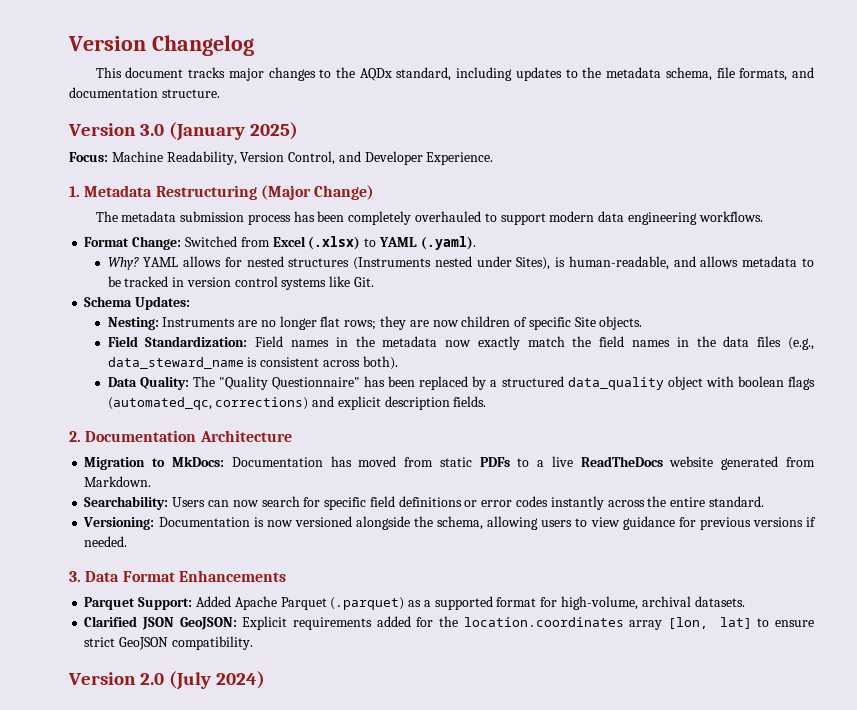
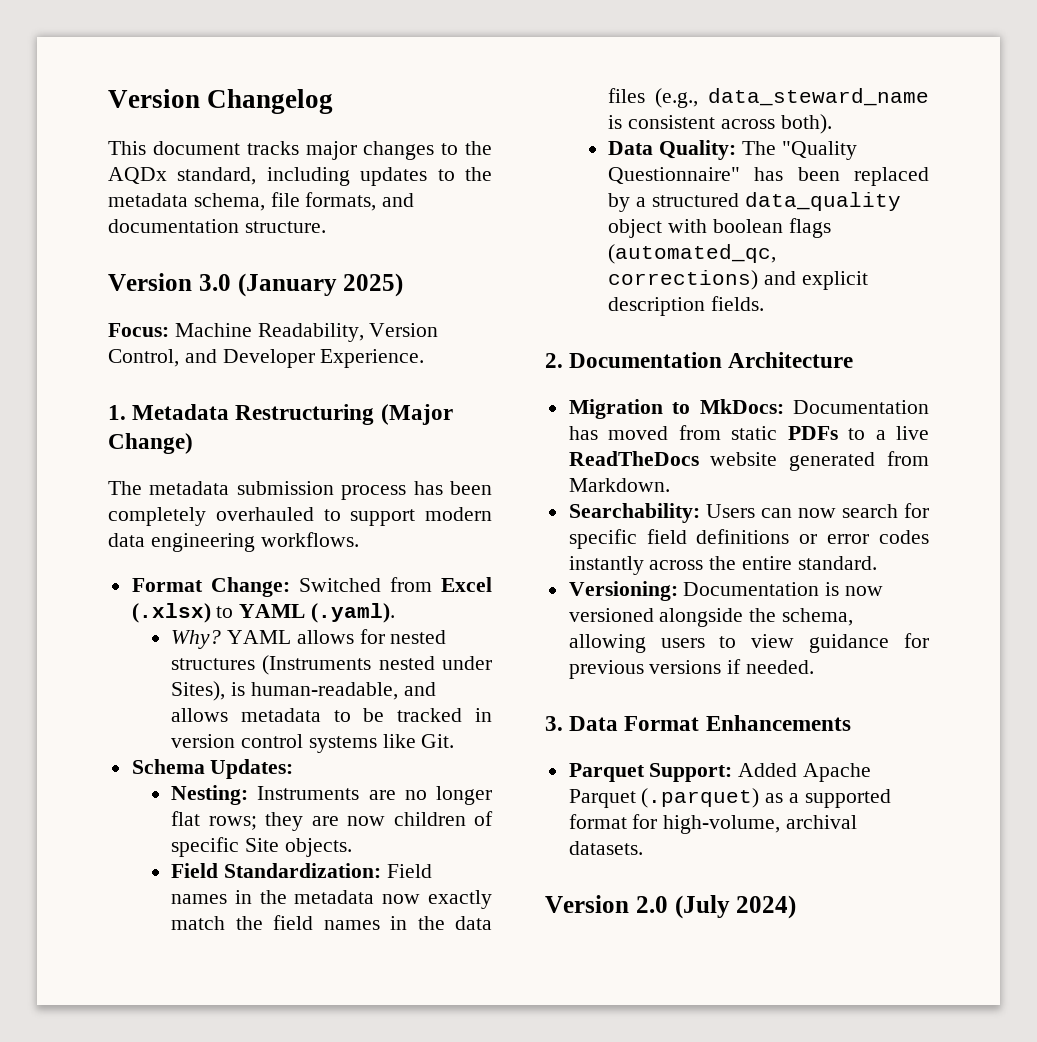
- Clarified JSON GeoJSON: Explicit requirements added for the location.coordinates array [lon, lat] to ensure strict GeoJSON compatibility.

